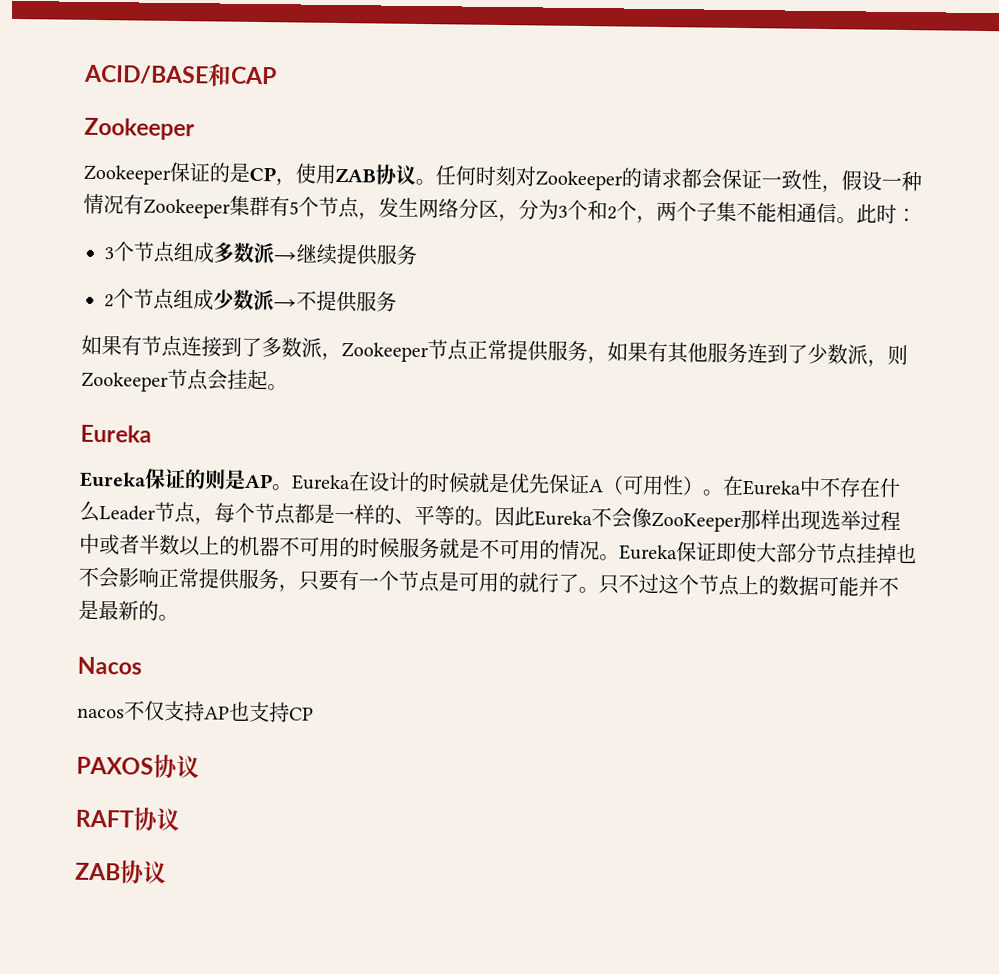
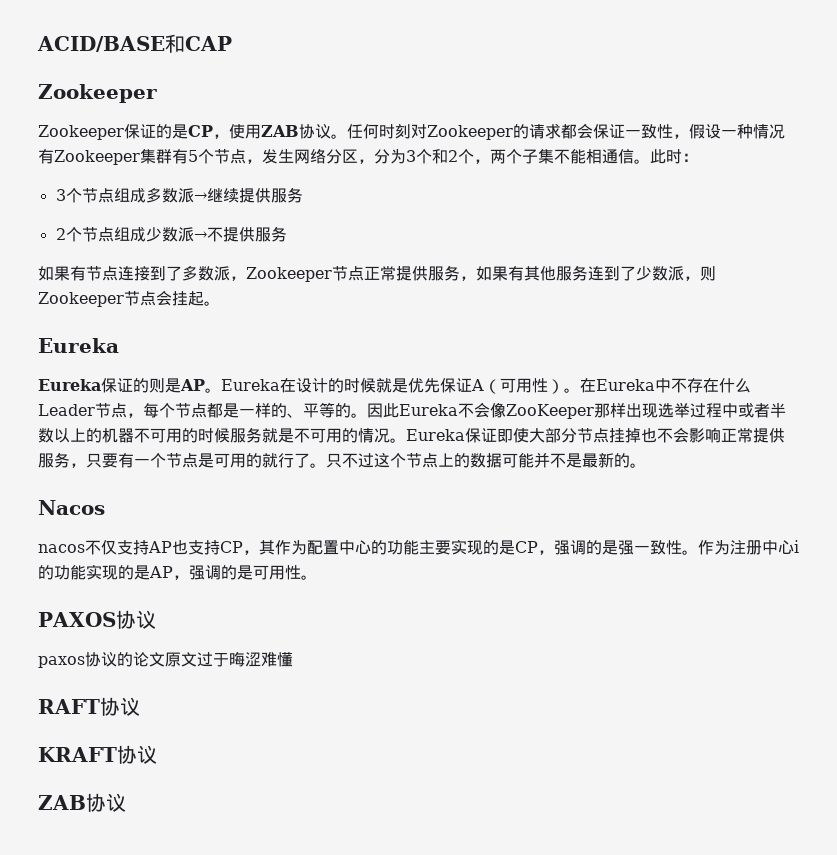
- nacos不仅支持AP也支持CP
+ nacos不仅支持AP也支持CP，其作为配置中心的功能主要实现的是CP，强调的是强一致性。作为注册中心i的功能实现的是AP，强调的是可用性。
  PAXOS协议
+ paxos协议的论文原文过于晦涩难懂
+ KRAFT协议

